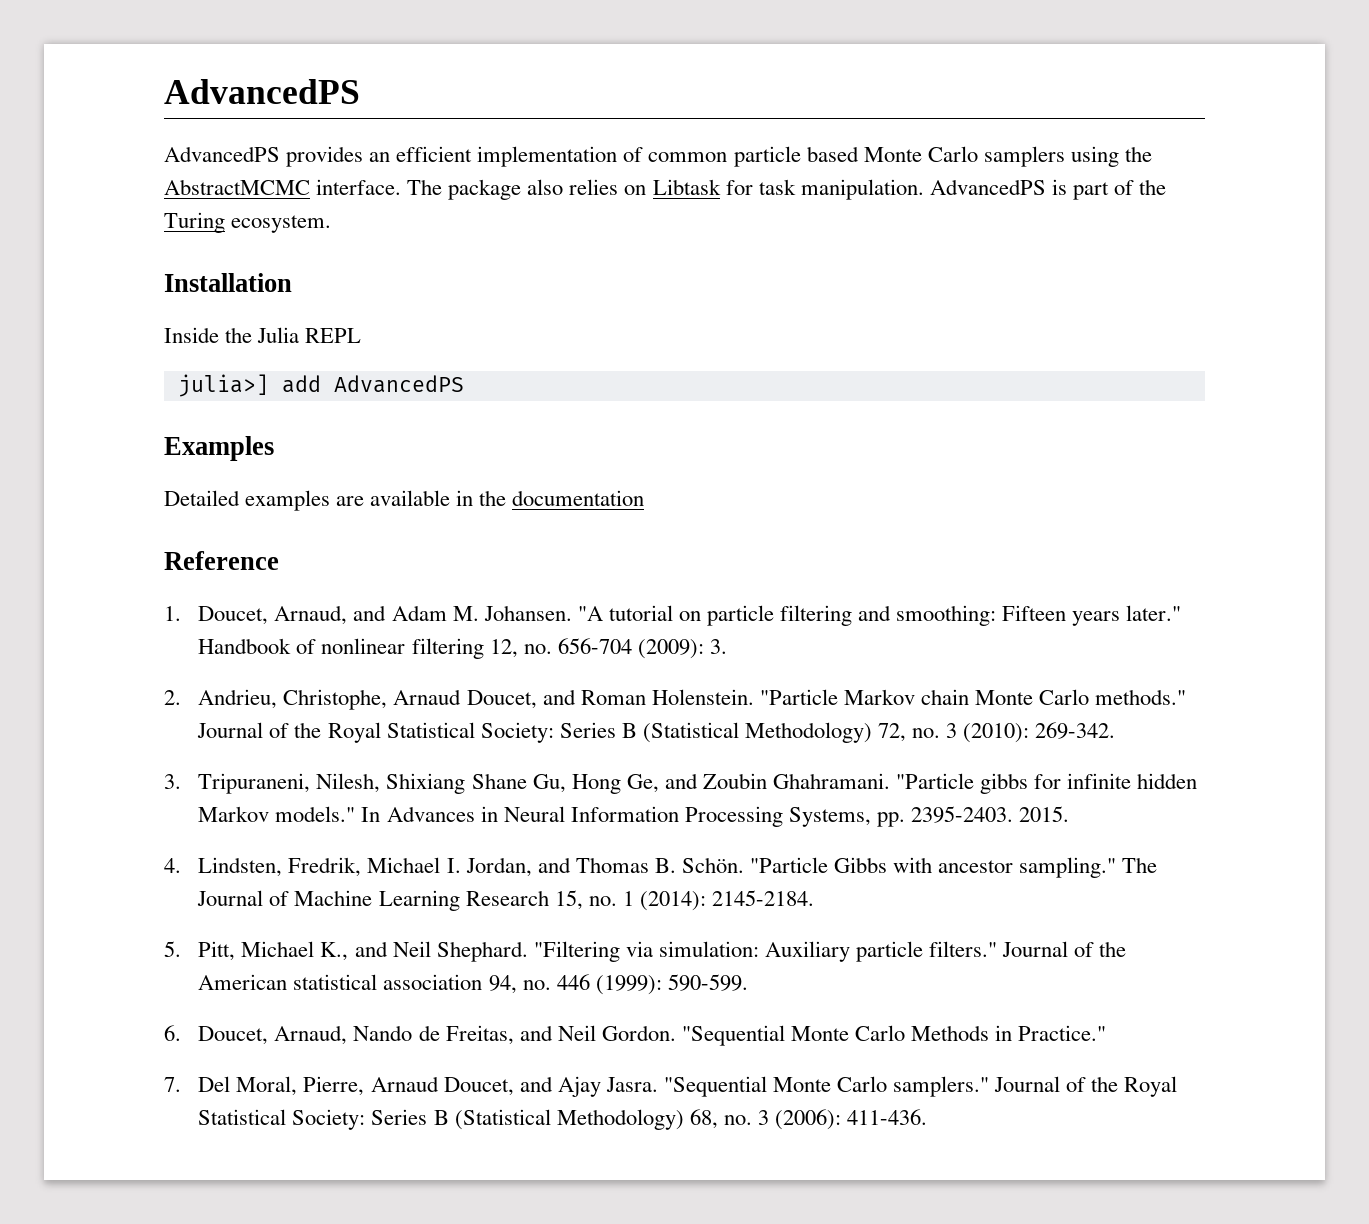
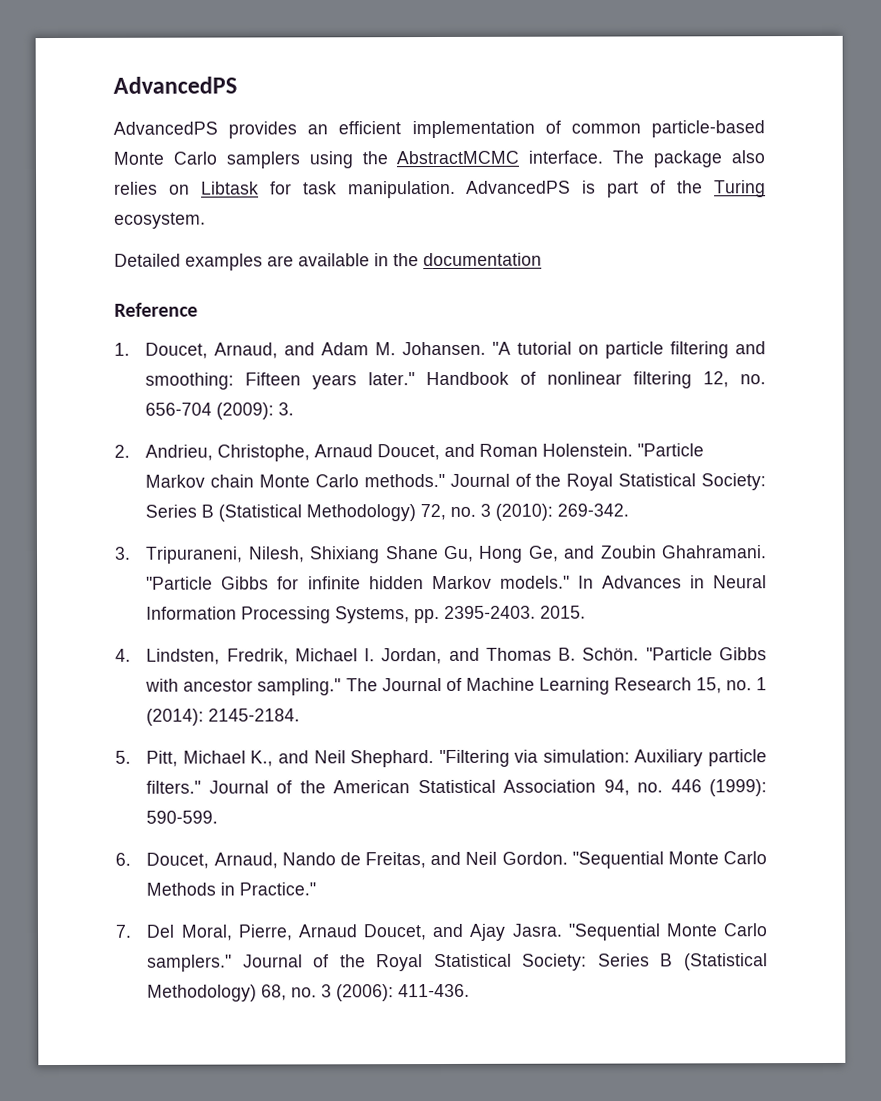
- AdvancedPS provides an efficient implementation of common particle based Monte Carlo samplers using the AbstractMCMC interface.
+ AdvancedPS provides an efficient implementation of common particle-based Monte Carlo samplers using the AbstractMCMC interface.
- Installation
- Inside the Julia REPL
- julia>] add AdvancedPS
- Examples
- "Particle gibbs for infinite hidden Markov models."
+ "Particle Gibbs for infinite hidden Markov models."
- Journal of the American statistical association 94, no. 446 (1999): 590-599.
+ Journal of the American Statistical Association 94, no. 446 (1999): 590-599.

